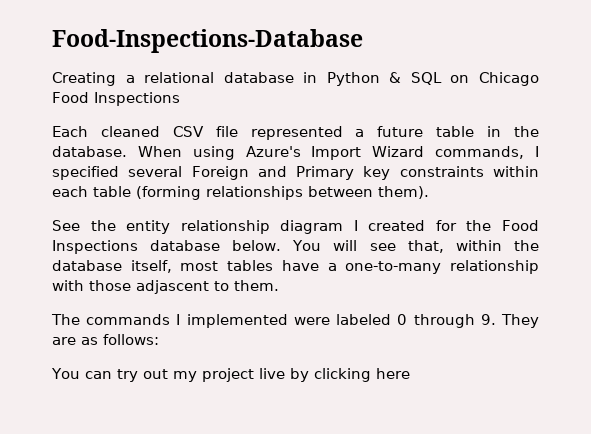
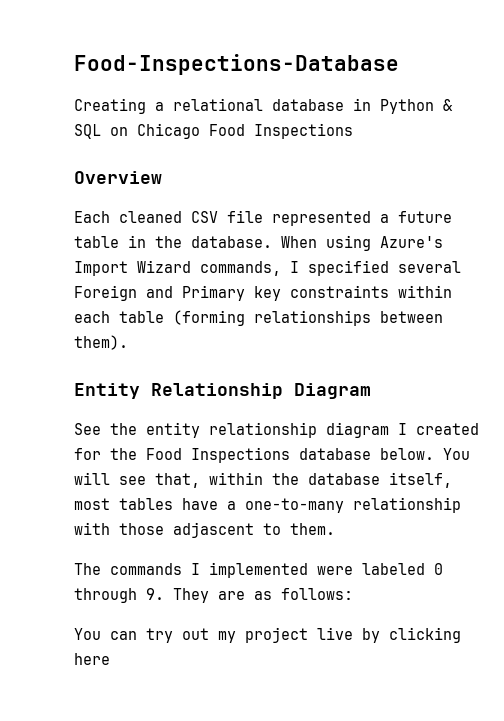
+ Overview
+ Entity Relationship Diagram

